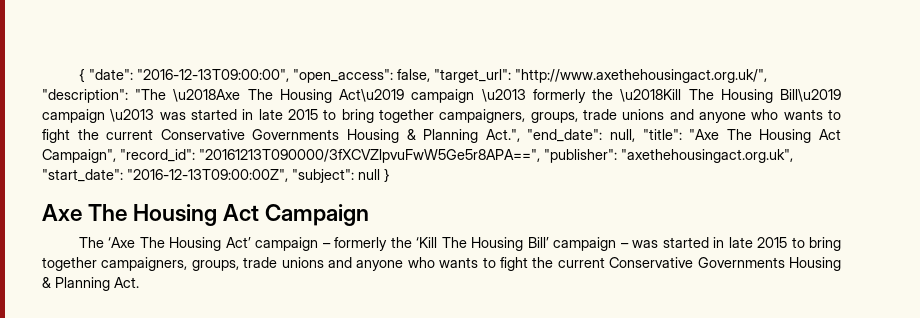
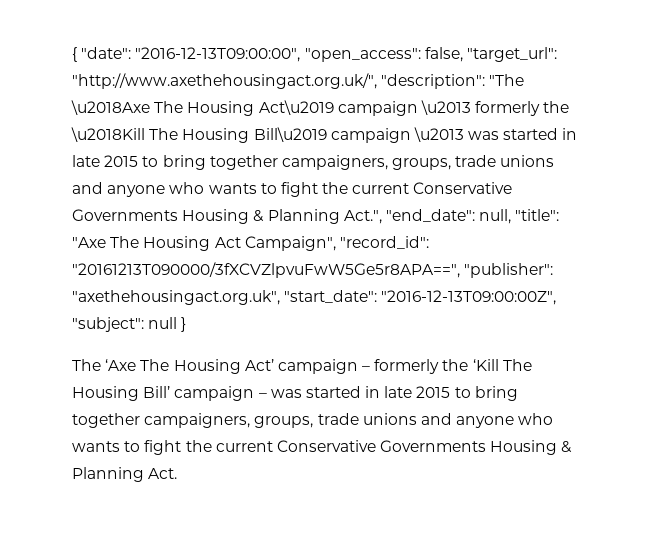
- Axe The Housing Act Campaign

